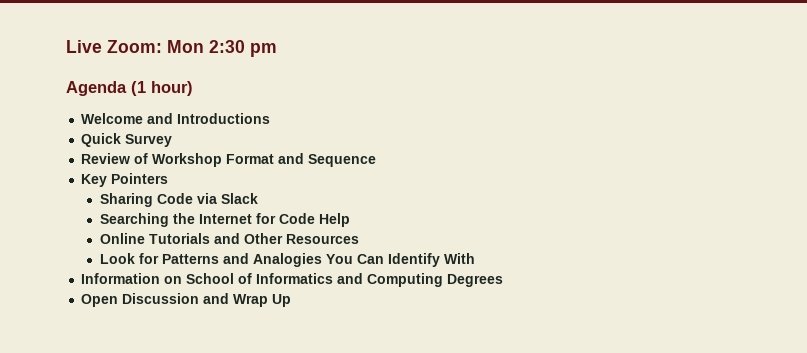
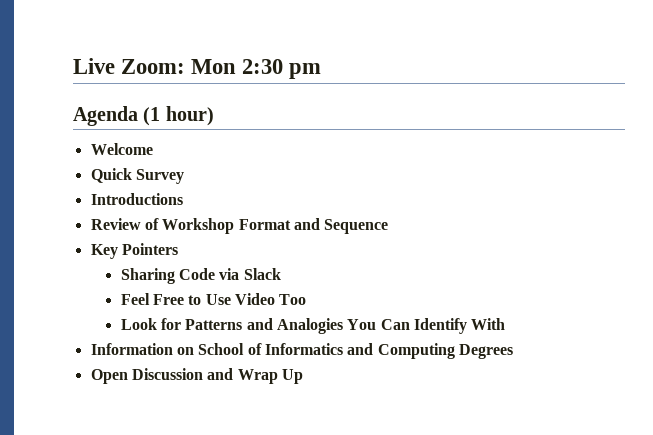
- Welcome and Introductions
+ Welcome
+ Introductions
- Searching the Internet for Code Help
- Online Tutorials and Other Resources
+ Feel Free to Use Video Too

